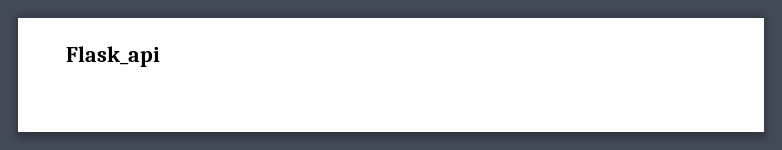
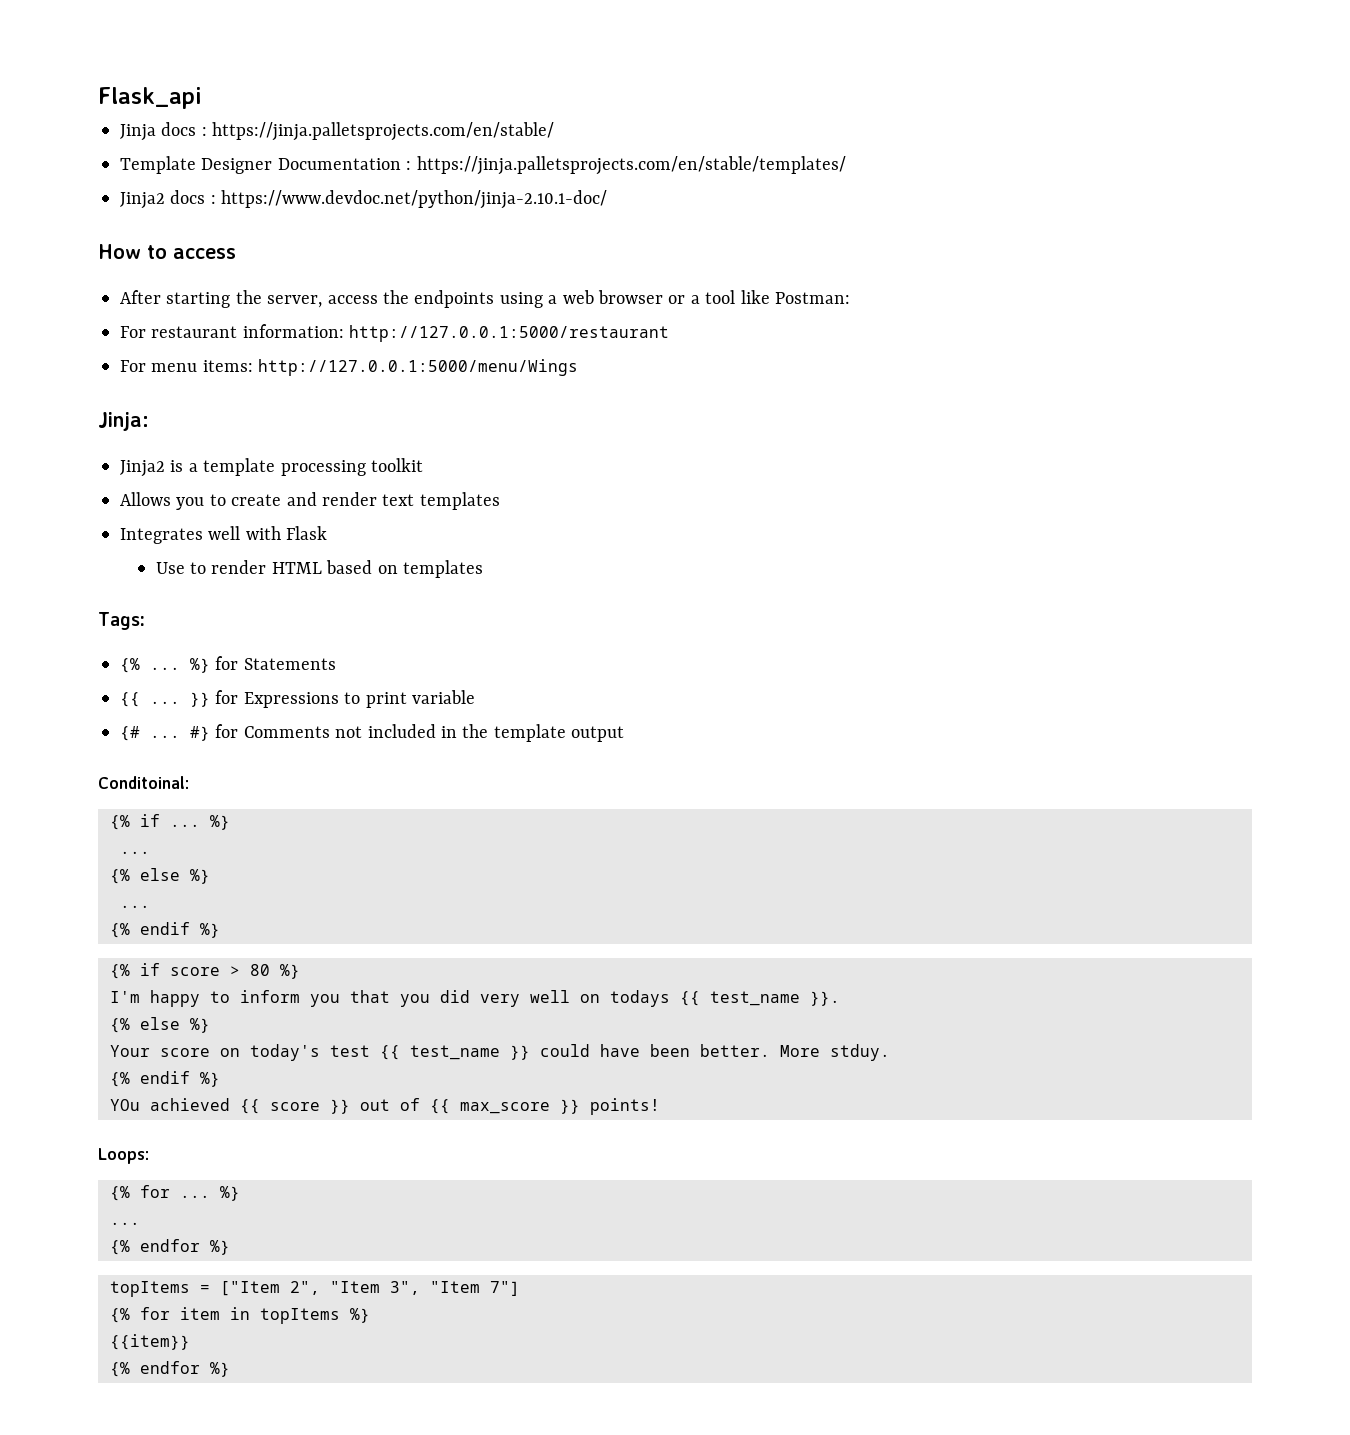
+ Jinja docs : https://jinja.palletsprojects.com/en/stable/
+ Template Designer Documentation : https://jinja.palletsprojects.com/en/stable/templates/
+ Jinja2 docs : https://www.devdoc.net/python/jinja-2.10.1-doc/
+ How to access
+ After starting the server, access the endpoints using a web browser or a tool like Postman:
+ For restaurant information: http://127.0.0.1:5000/restaurant
+ For menu items: http://127.0.0.1:5000/menu/Wings
+ Jinja:
+ Jinja2 is a template processing toolkit
+ Allows you to create and render text templates
+ Integrates well with Flask
+ Use to render HTML based on templates
+ Tags:
+ {% ... %} for Statements
+ {{ ... }} for Expressions to print variable
+ {# ... #} for Comments not included in the template output
+ Conditoinal:
+ {% if ... %}
+ ...
+ {% else %}
+ ...
+ {% endif %}
+ {% if score > 80 %}
+ I'm happy to inform you that you did very well on todays {{ test_name }}.
+ {% else %}
+ Your score on today's test {{ test_name }} could have been better. More stduy.
+ {% endif %}
+ YOu achieved {{ score }} out of {{ max_score }} points!
+ Loops:
+ {% for ... %}
+ ...
+ {% endfor %}
+ topItems = ["Item 2", "Item 3", "Item 7"]
+ {% for item in topItems %}
+ {{item}}
+ {% endfor %}

